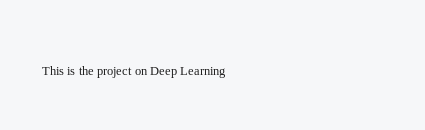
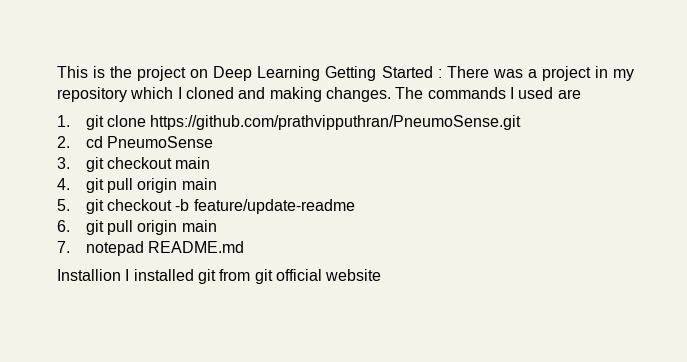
- This is the project on Deep Learning
+ This is the project on Deep Learning Getting Started : There was a project in my repository which I cloned and making changes. The commands I used are
+ 1. git clone https://github.com/prathvipputhran/PneumoSense.git
+ 2. cd PneumoSense
+ 3. git checkout main
+ 4. git pull origin main
+ 5. git checkout -b feature/update-readme
+ 6. git pull origin main
+ 7. notepad README.md
+ Installion I installed git from git official website

